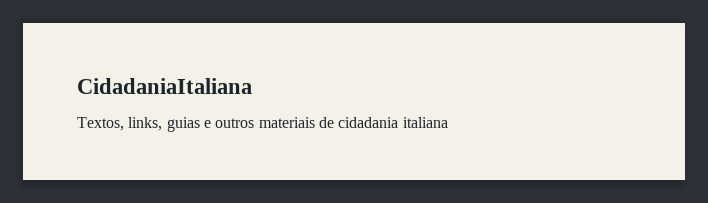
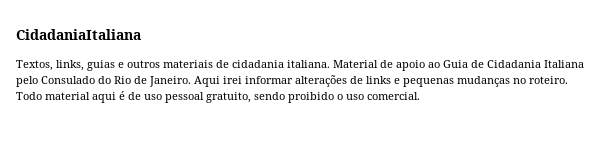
- Textos, links, guias e outros materiais de cidadania italiana
+ Textos, links, guias e outros materiais de cidadania italiana. Material de apoio ao Guia de Cidadania Italiana pelo Consulado do Rio de Janeiro. Aqui irei informar alterações de links e pequenas mudanças no roteiro. Todo material aqui é de uso pessoal gratuito, sendo proibido o uso comercial.

